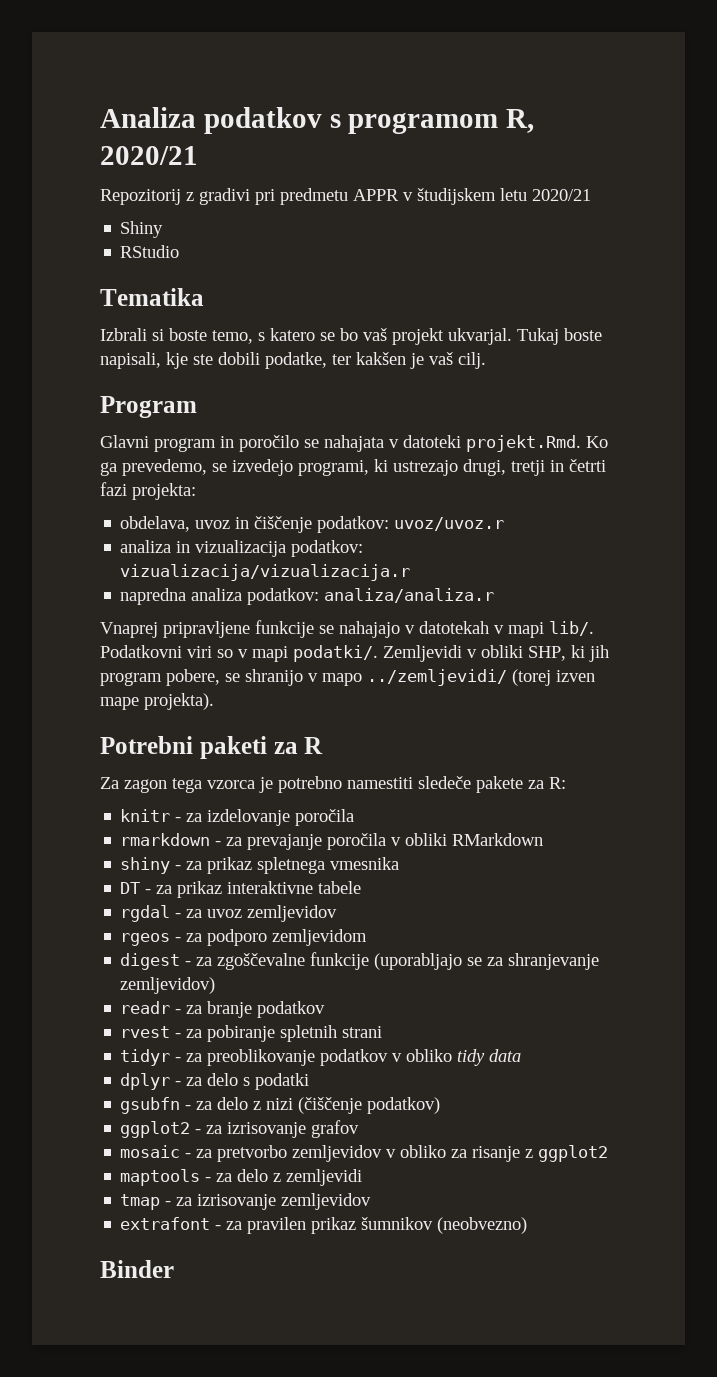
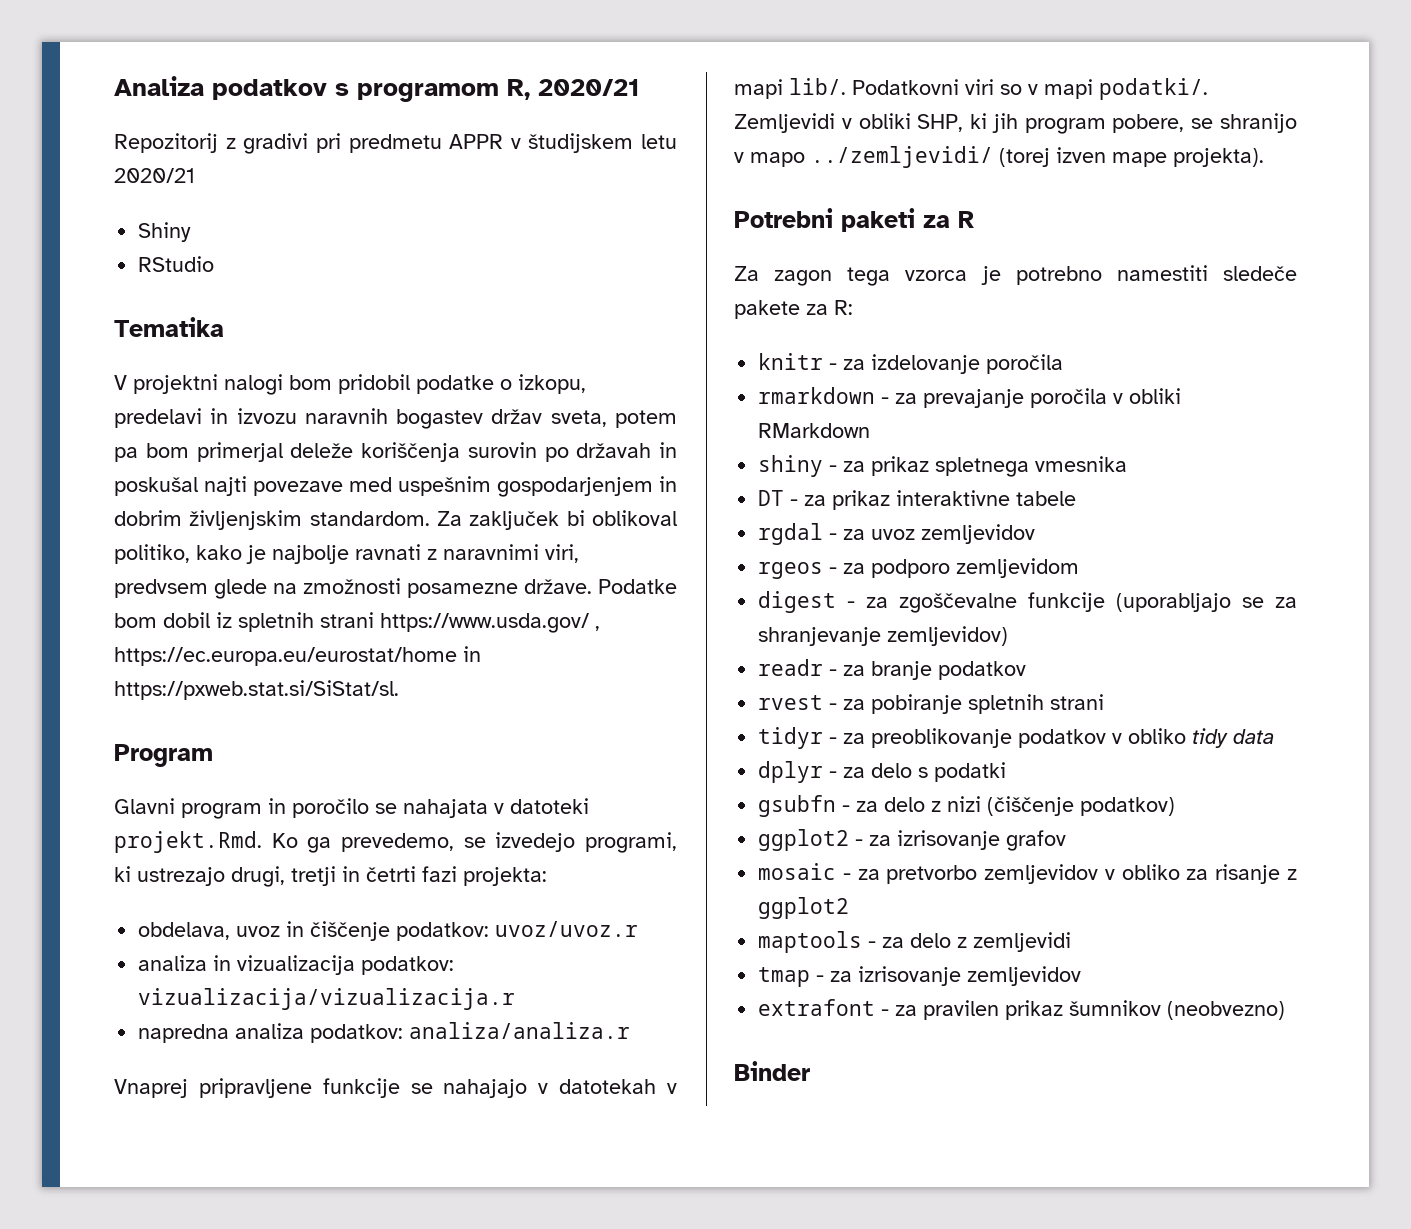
- Izbrali si boste temo, s katero se bo vaš projekt ukvarjal. Tukaj boste napisali, kje ste dobili podatke, ter kakšen je vaš cilj.
+ V projektni nalogi bom pridobil podatke o izkopu, predelavi in izvozu naravnih bogastev držav sveta, potem pa bom primerjal deleže koriščenja surovin po državah in poskušal najti povezave med uspešnim gospodarjenjem in dobrim življenjskim standardom. Za zaključek bi oblikoval politiko, kako je najbolje ravnati z naravnimi viri, predvsem glede na zmožnosti posamezne države. Podatke bom dobil iz spletnih strani https://www.usda.gov/ , https://ec.europa.eu/eurostat/home in https://pxweb.stat.si/SiStat/sl.

